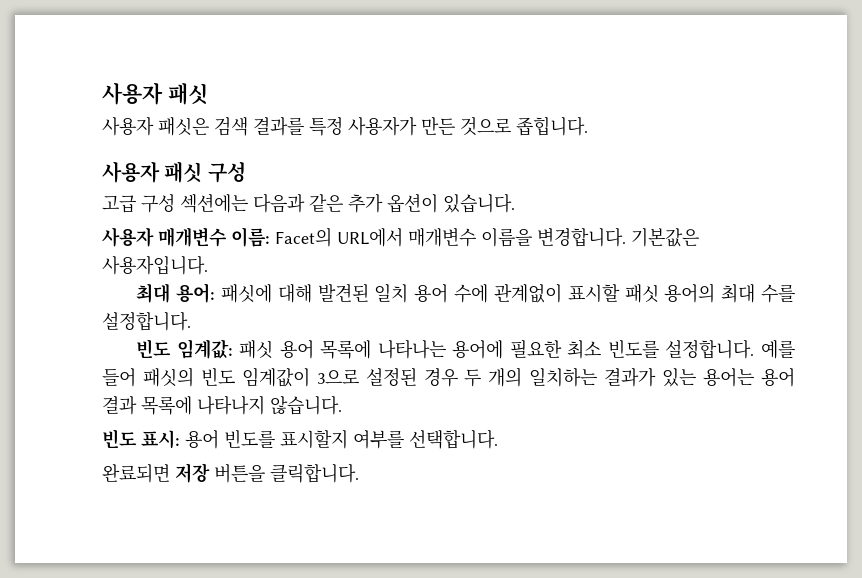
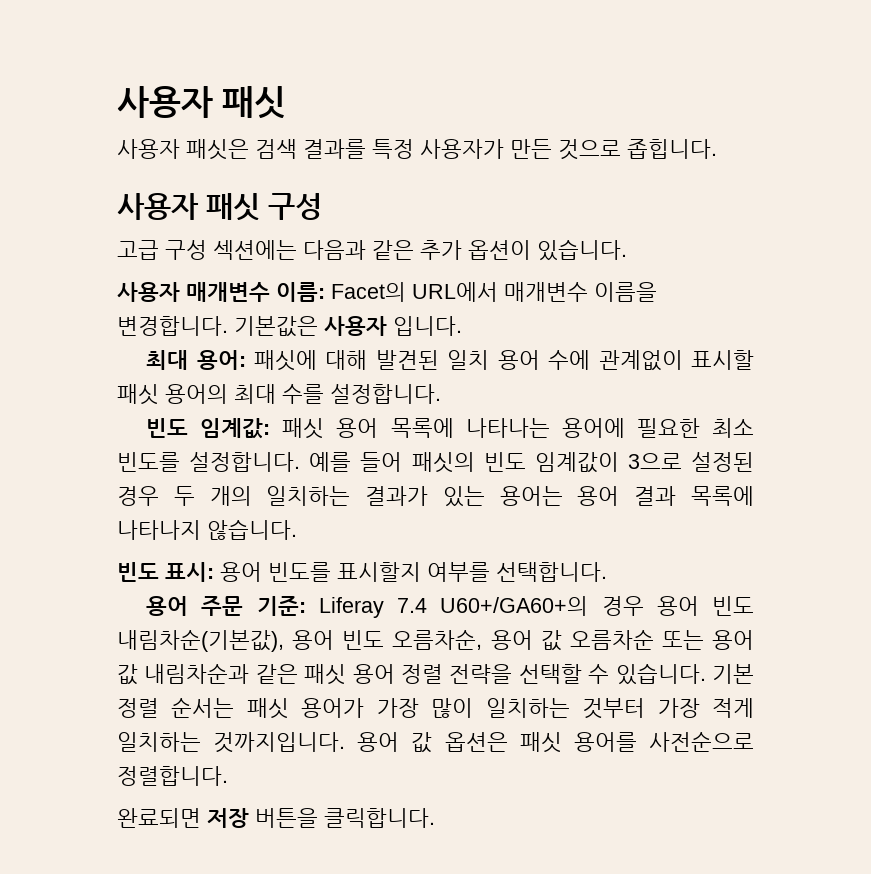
- 기본값은 사용자입니다.
+ 기본값은 사용자 입니다.
+ 용어 주문 기준: Liferay 7.4 U60+/GA60+의 경우 용어 빈도 내림차순(기본값), 용어 빈도 오름차순, 용어 값 오름차순 또는 용어 값 내림차순과 같은 패싯 용어 정렬 전략을 선택할 수 있습니다. 기본 정렬 순서는 패싯 용어가 가장 많이 일치하는 것부터 가장 적게 일치하는 것까지입니다. 용어 값 옵션은 패싯 용어를 사전순으로 정렬합니다.

